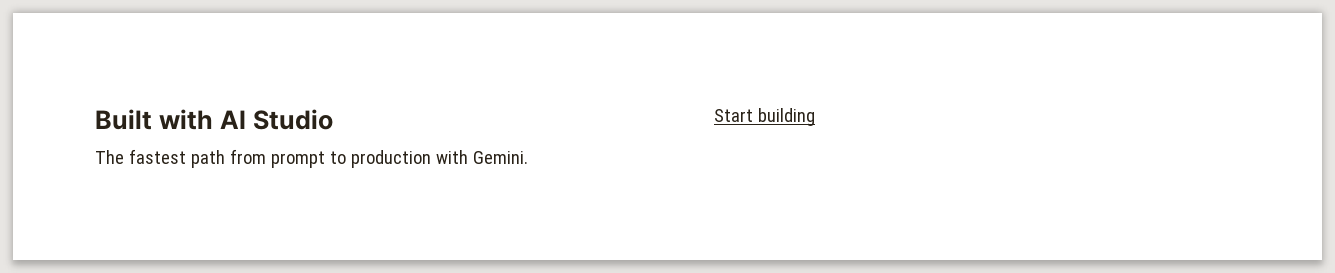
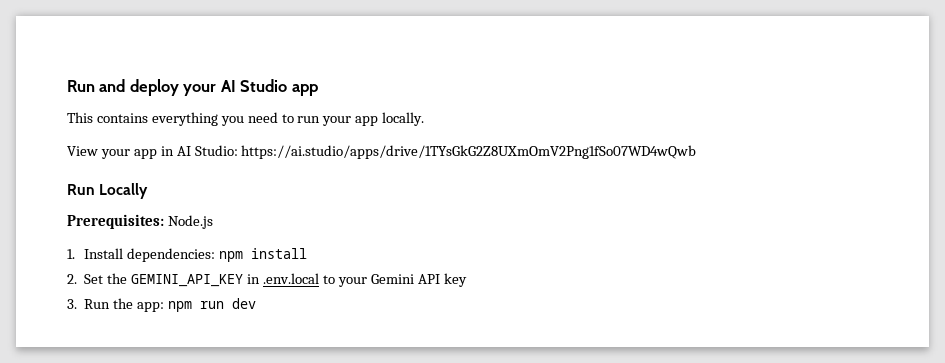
- Built with AI Studio
- The fastest path from prompt to production with Gemini.
- Start building
+ Run and deploy your AI Studio app
+ This contains everything you need to run your app locally.
+ View your app in AI Studio: https://ai.studio/apps/drive/1TYsGkG2Z8UXmOmV2Png1fSo07WD4wQwb
+ Run Locally
+ Prerequisites: Node.js
+ 1. Install dependencies: npm install
+ 2. Set the GEMINI_API_KEY in .env.local to your Gemini API key
+ 3. Run the app: npm run dev

